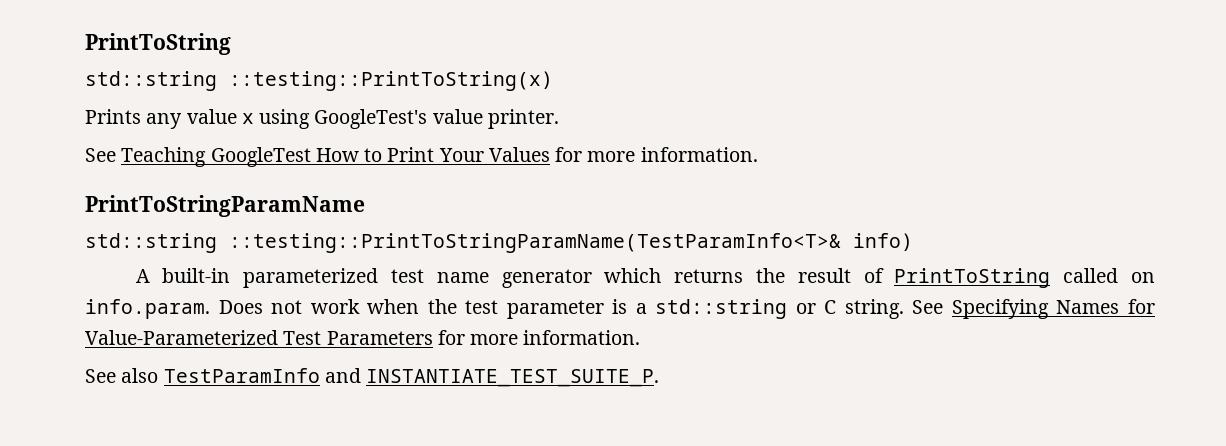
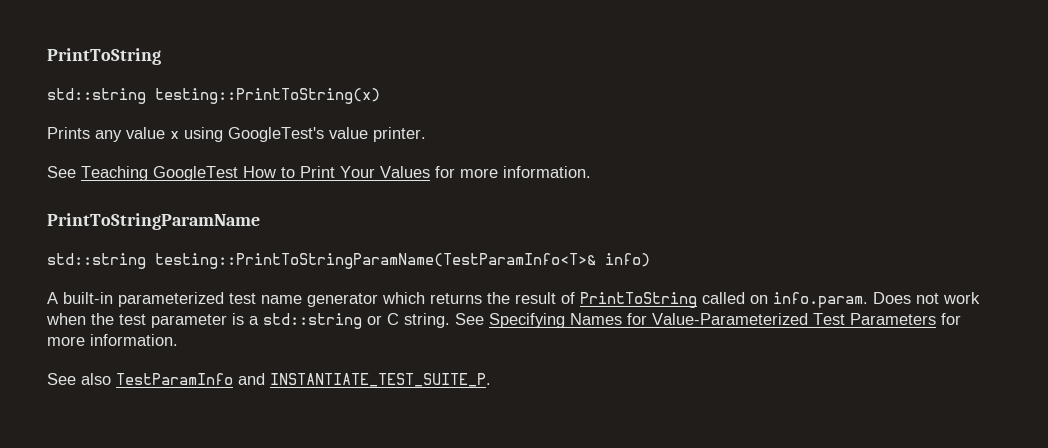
- std::string ::testing::PrintToString(x)
+ std::string testing::PrintToString(x)
- std::string ::testing::PrintToStringParamName(TestParamInfo<T>& info)
+ std::string testing::PrintToStringParamName(TestParamInfo<T>& info)

